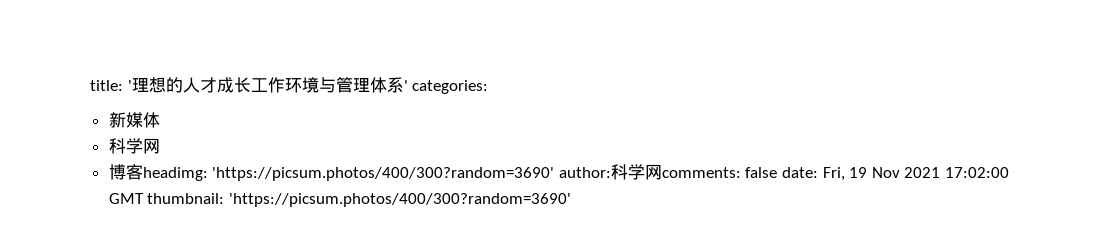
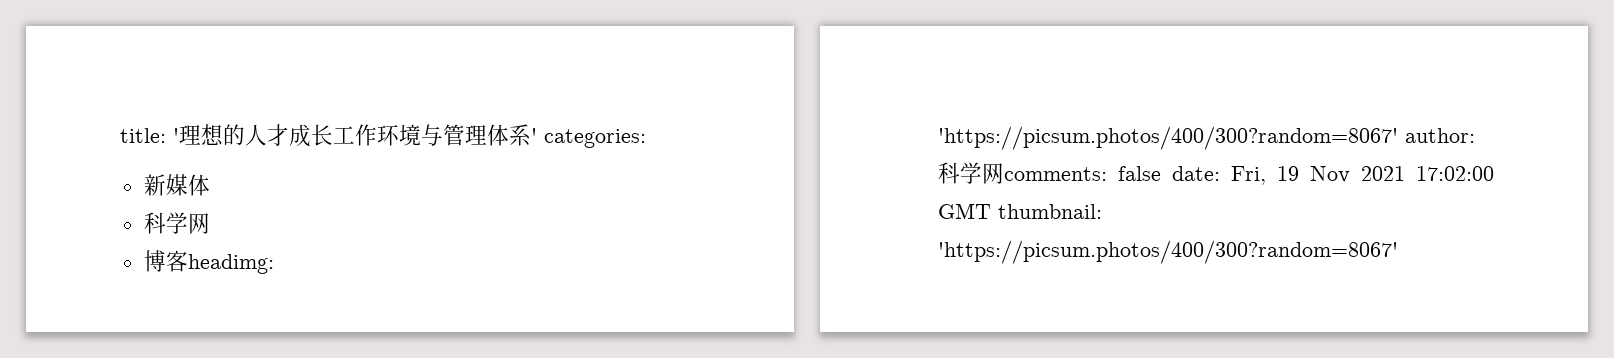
- 博客headimg: 'https://picsum.photos/400/300?random=3690' author:科学网comments: false date: Fri, 19 Nov 2021 17:02:00 GMT thumbnail: 'https://picsum.photos/400/300?random=3690'
+ 博客headimg: 'https://picsum.photos/400/300?random=8067' author:科学网comments: false date: Fri, 19 Nov 2021 17:02:00 GMT thumbnail: 'https://picsum.photos/400/300?random=8067'

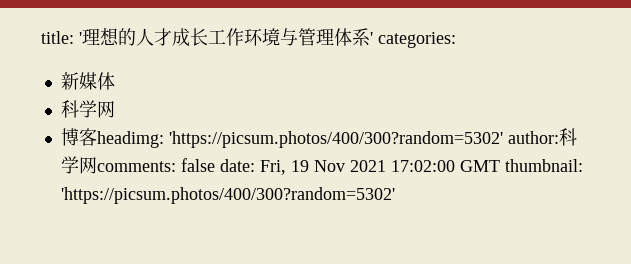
- 博客headimg: 'https://picsum.photos/400/300?random=8067' author:科学网comments: false date: Fri, 19 Nov 2021 17:02:00 GMT thumbnail: 'https://picsum.photos/400/300?random=8067'
+ 博客headimg: 'https://picsum.photos/400/300?random=5302' author:科学网comments: false date: Fri, 19 Nov 2021 17:02:00 GMT thumbnail: 'https://picsum.photos/400/300?random=5302'

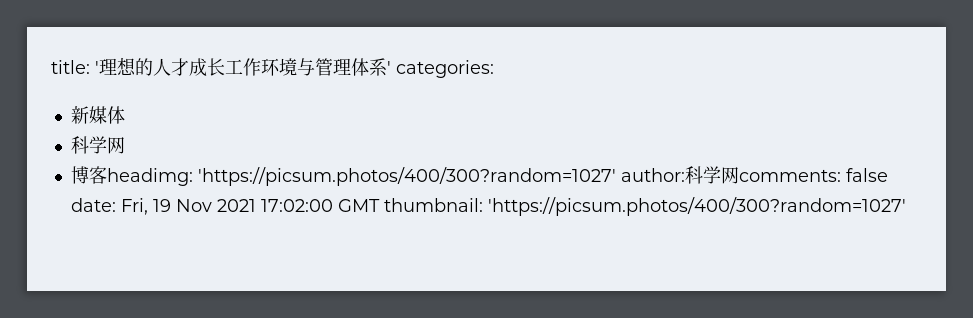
- 博客headimg: 'https://picsum.photos/400/300?random=5302' author:科学网comments: false date: Fri, 19 Nov 2021 17:02:00 GMT thumbnail: 'https://picsum.photos/400/300?random=5302'
+ 博客headimg: 'https://picsum.photos/400/300?random=1027' author:科学网comments: false date: Fri, 19 Nov 2021 17:02:00 GMT thumbnail: 'https://picsum.photos/400/300?random=1027'

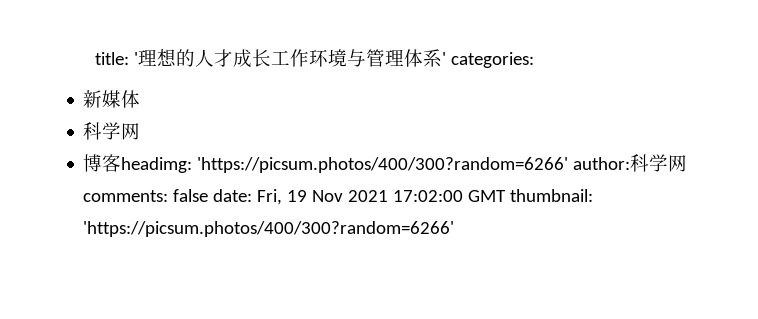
- 博客headimg: 'https://picsum.photos/400/300?random=1027' author:科学网comments: false date: Fri, 19 Nov 2021 17:02:00 GMT thumbnail: 'https://picsum.photos/400/300?random=1027'
+ 博客headimg: 'https://picsum.photos/400/300?random=6266' author:科学网comments: false date: Fri, 19 Nov 2021 17:02:00 GMT thumbnail: 'https://picsum.photos/400/300?random=6266'

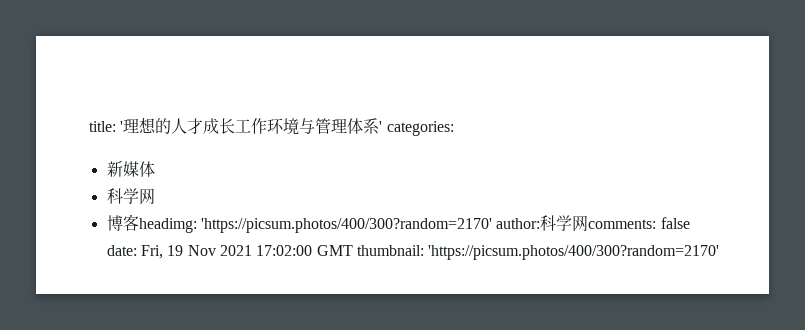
- 博客headimg: 'https://picsum.photos/400/300?random=6266' author:科学网comments: false date: Fri, 19 Nov 2021 17:02:00 GMT thumbnail: 'https://picsum.photos/400/300?random=6266'
+ 博客headimg: 'https://picsum.photos/400/300?random=2170' author:科学网comments: false date: Fri, 19 Nov 2021 17:02:00 GMT thumbnail: 'https://picsum.photos/400/300?random=2170'

